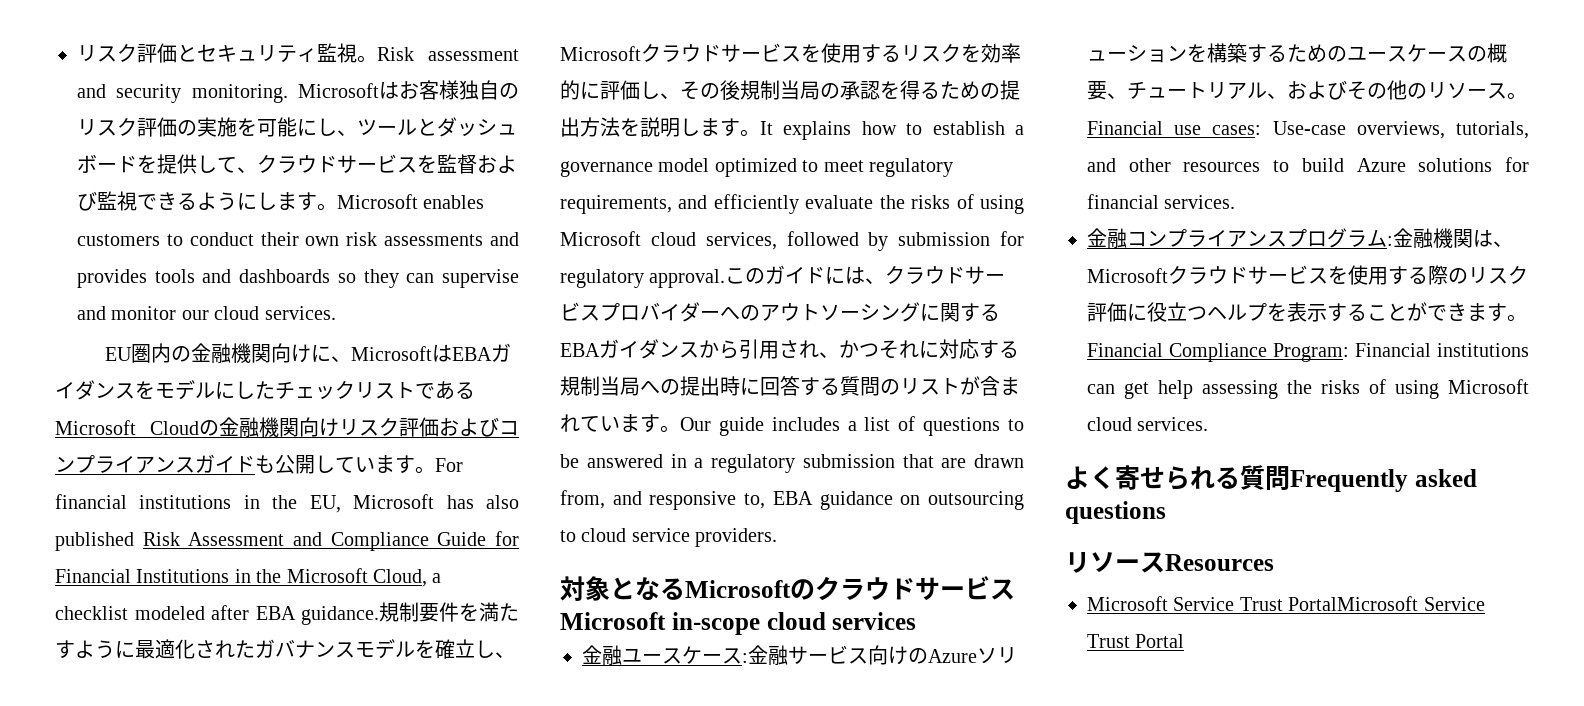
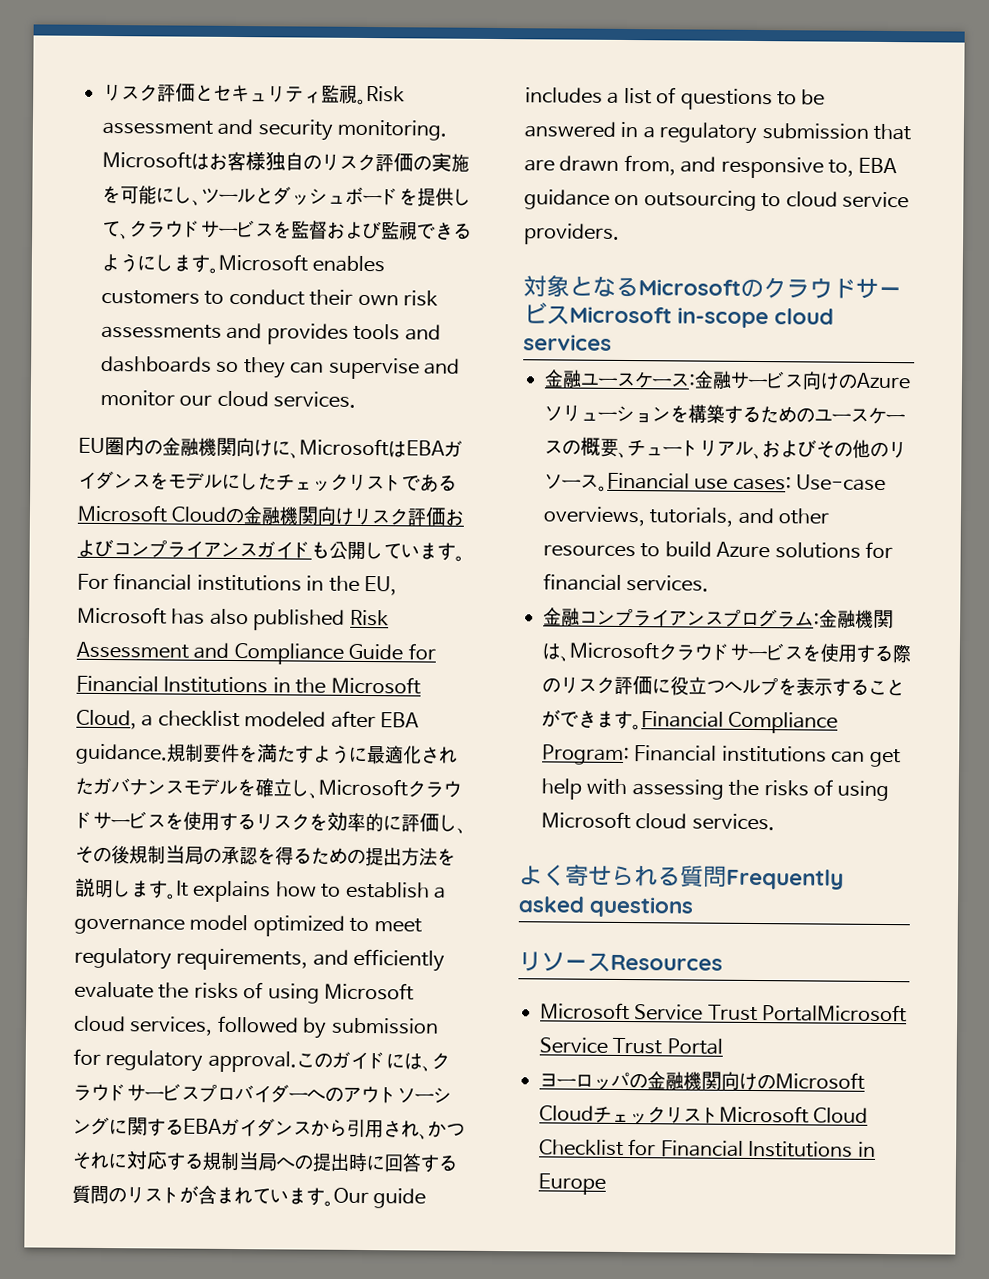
- Financial Compliance Program: Financial institutions can get help assessing the risks of using Microsoft cloud services.
+ Financial Compliance Program: Financial institutions can get help with assessing the risks of using Microsoft cloud services.
+ ヨーロッパの金融機関向けのMicrosoft CloudチェックリストMicrosoft Cloud Checklist for Financial Institutions in Europe

